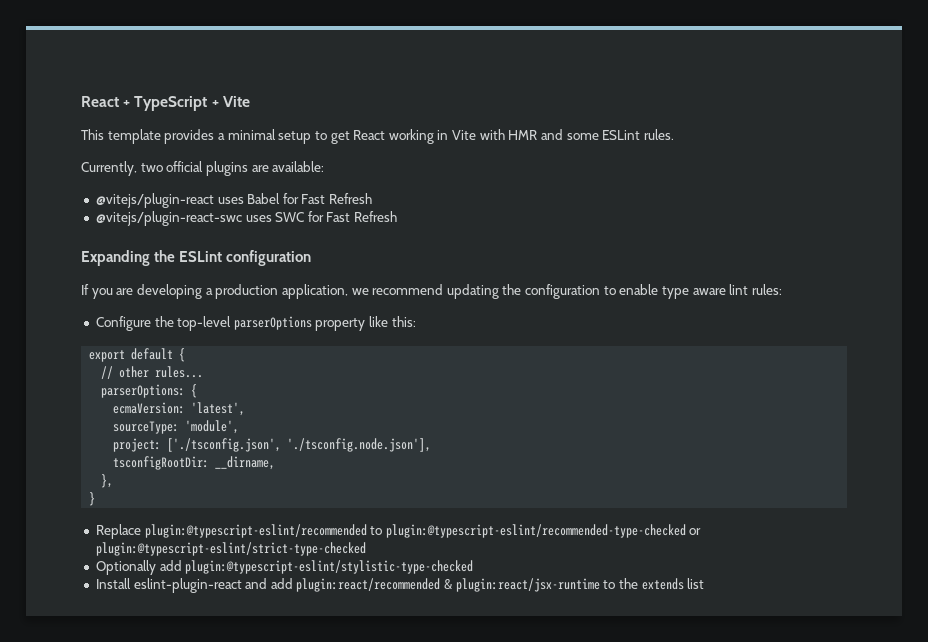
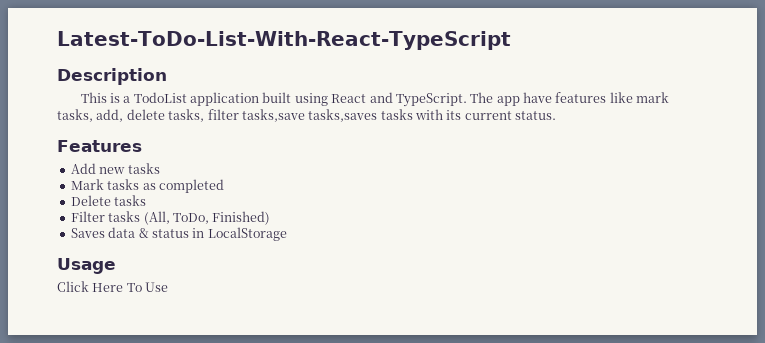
- React + TypeScript + Vite
- This template provides a minimal setup to get React working in Vite with HMR and some ESLint rules.
- Currently, two official plugins are available:
- @vitejs/plugin-react uses Babel for Fast Refresh
- @vitejs/plugin-react-swc uses SWC for Fast Refresh
- Expanding the ESLint configuration
- If you are developing a production application, we recommend updating the configuration to enable type aware lint rules:
- Configure the top-level parserOptions property like this:
- export default {
- // other rules...
- parserOptions: {
- ecmaVersion: 'latest',
- sourceType: 'module',
- project: ['./tsconfig.json', './tsconfig.node.json'],
- tsconfigRootDir: __dirname,
- },
- }
- Replace plugin:@typescript-eslint/recommended to plugin:@typescript-eslint/recommended-type-checked or plugin:@typescript-eslint/strict-type-checked
- Optionally add plugin:@typescript-eslint/stylistic-type-checked
- Install eslint-plugin-react and add plugin:react/recommended & plugin:react/jsx-runtime to the extends list
+ Latest-ToDo-List-With-React-TypeScript
+ Description
+ This is a TodoList application built using React and TypeScript. The app have features like mark tasks, add, delete tasks, filter tasks,save tasks,saves tasks with its current status.
+ Features
+ Add new tasks
+ Mark tasks as completed
+ Delete tasks
+ Filter tasks (All, ToDo, Finished)
+ Saves data & status in LocalStorage
+ Usage
+ Click Here To Use

